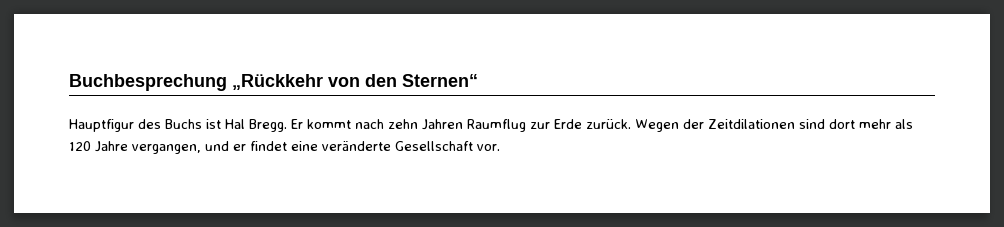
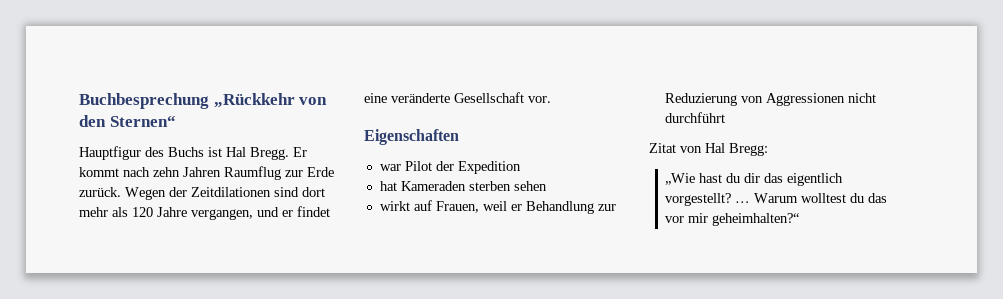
+ Eigenschaften
+ war Pilot der Expedition
+ hat Kameraden sterben sehen
+ wirkt auf Frauen, weil er Behandlung zur Reduzierung von Aggressionen nicht durchführt
+ Zitat von Hal Bregg:
+ „Wie hast du dir das eigentlich vorgestellt? … Warum wolltest du das vor mir geheimhalten?“

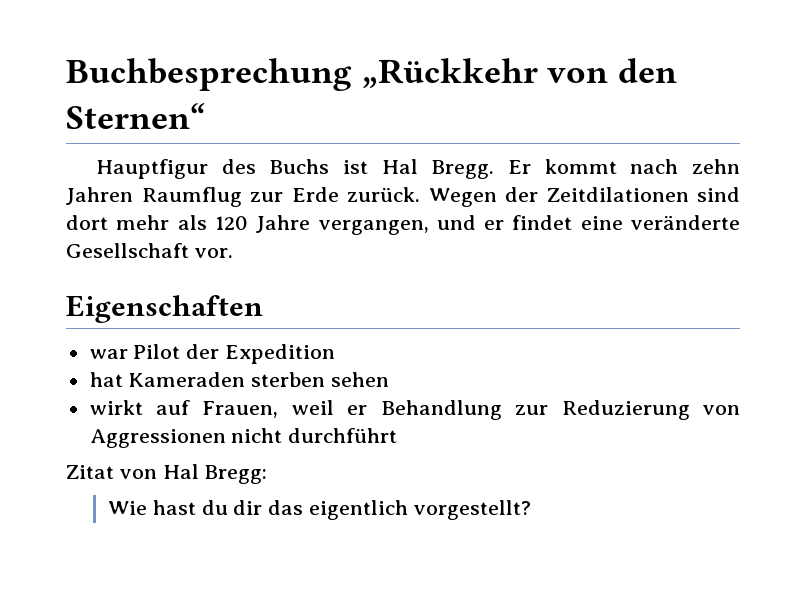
- „Wie hast du dir das eigentlich vorgestellt? … Warum wolltest du das vor mir geheimhalten?“
+ Wie hast du dir das eigentlich vorgestellt?

